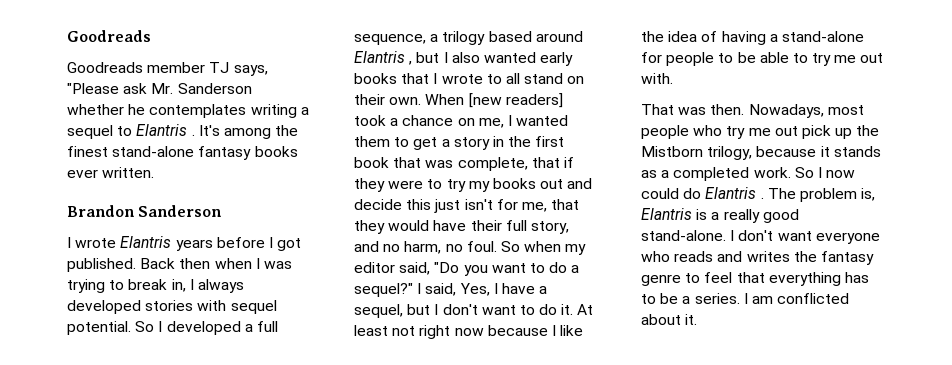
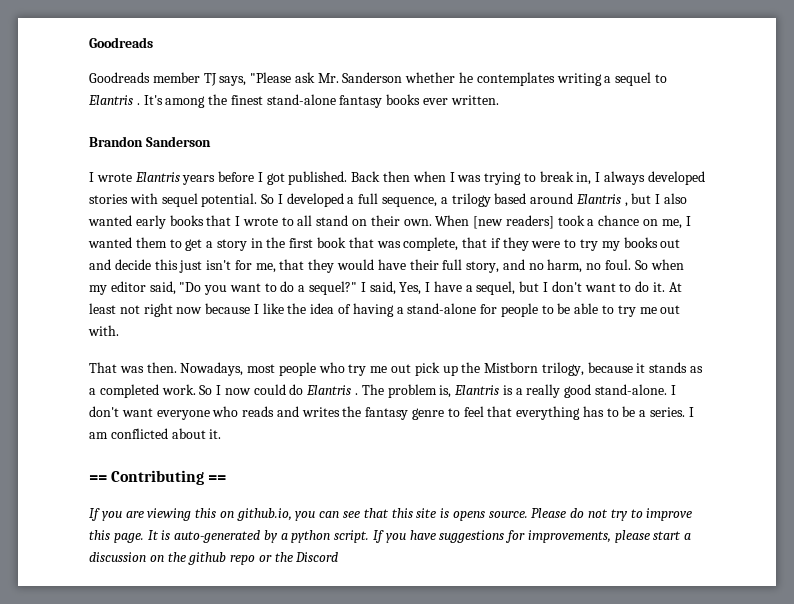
+ == Contributing ==
+ If you are viewing this on github.io, you can see that this site is opens source. Please do not try to improve this page. It is auto-generated by a python script. If you have suggestions for improvements, please start a discussion on the github repo or the Discord

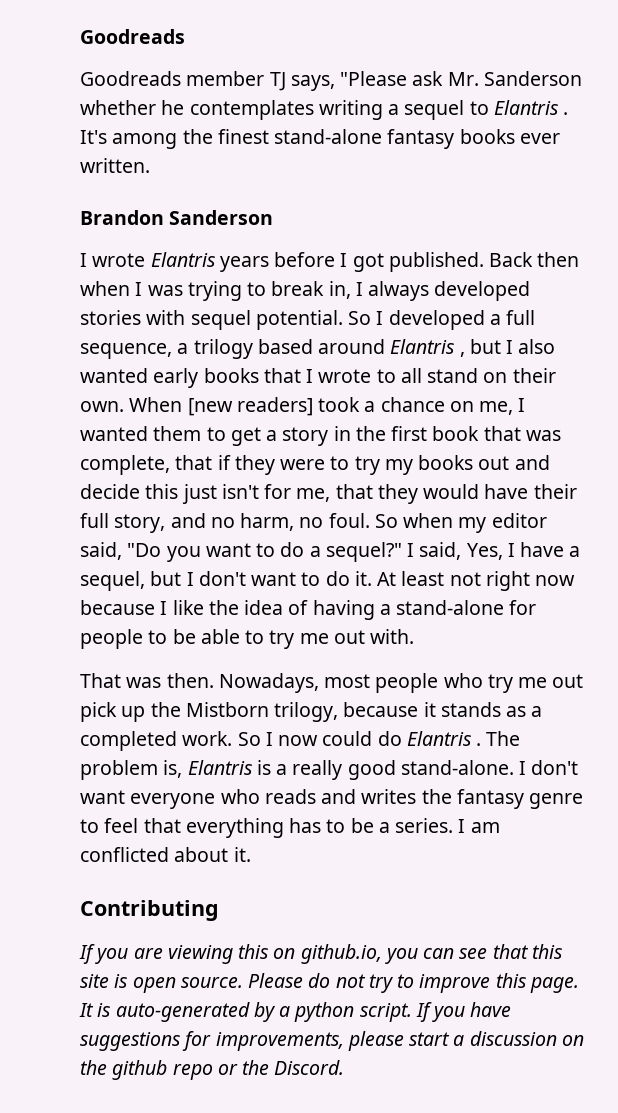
- == Contributing ==
+ Contributing
- If you are viewing this on github.io, you can see that this site is opens source.
+ If you are viewing this on github.io, you can see that this site is open source.
- If you have suggestions for improvements, please start a discussion on the github repo or the Discord
+ If you have suggestions for improvements, please start a discussion on the github repo or the Discord.

